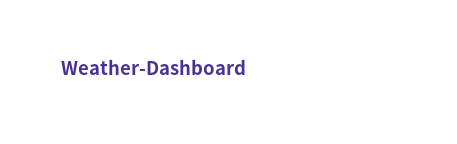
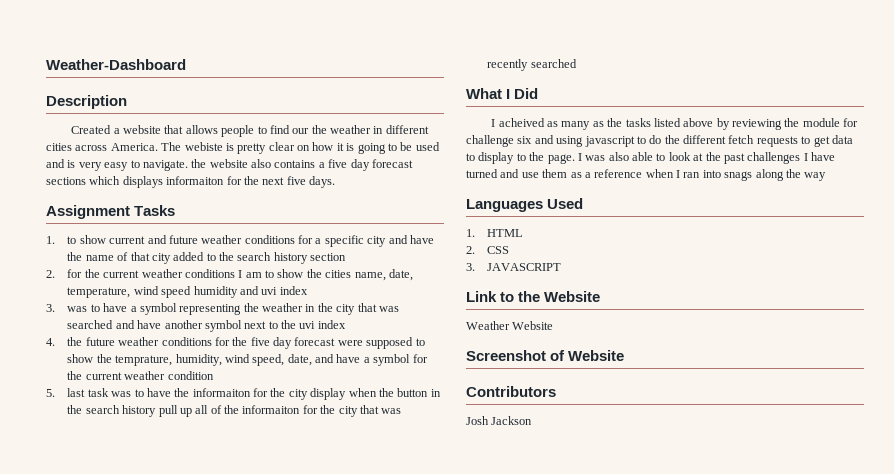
+ Description
+ Created a website that allows people to find our the weather in different cities across America. The webiste is pretty clear on how it is going to be used and is very easy to navigate. the website also contains a five day forecast sections which displays informaiton for the next five days.
+ Assignment Tasks
+ 1. to show current and future weather conditions for a specific city and have the name of that city added to the search history section
+ 2. for the current weather conditions I am to show the cities name, date, temperature, wind speed humidity and uvi index
+ 3. was to have a symbol representing the weather in the city that was searched and have another symbol next to the uvi index
+ 4. the future weather conditions for the five day forecast were supposed to show the temprature, humidity, wind speed, date, and have a symbol for the current weather condition
+ 5. last task was to have the informaiton for the city display when the button in the search history pull up all of the informaiton for the city that was recently searched
+ What I Did
+ I acheived as many as the tasks listed above by reviewing the module for challenge six and using javascript to do the different fetch requests to get data to display to the page. I was also able to look at the past challenges I have turned and use them as a reference when I ran into snags along the way
+ Languages Used
+ 1. HTML
+ 2. CSS
+ 3. JAVASCRIPT
+ Link to the Website
+ Weather Website
+ Screenshot of Website
+ Contributors
+ Josh Jackson

